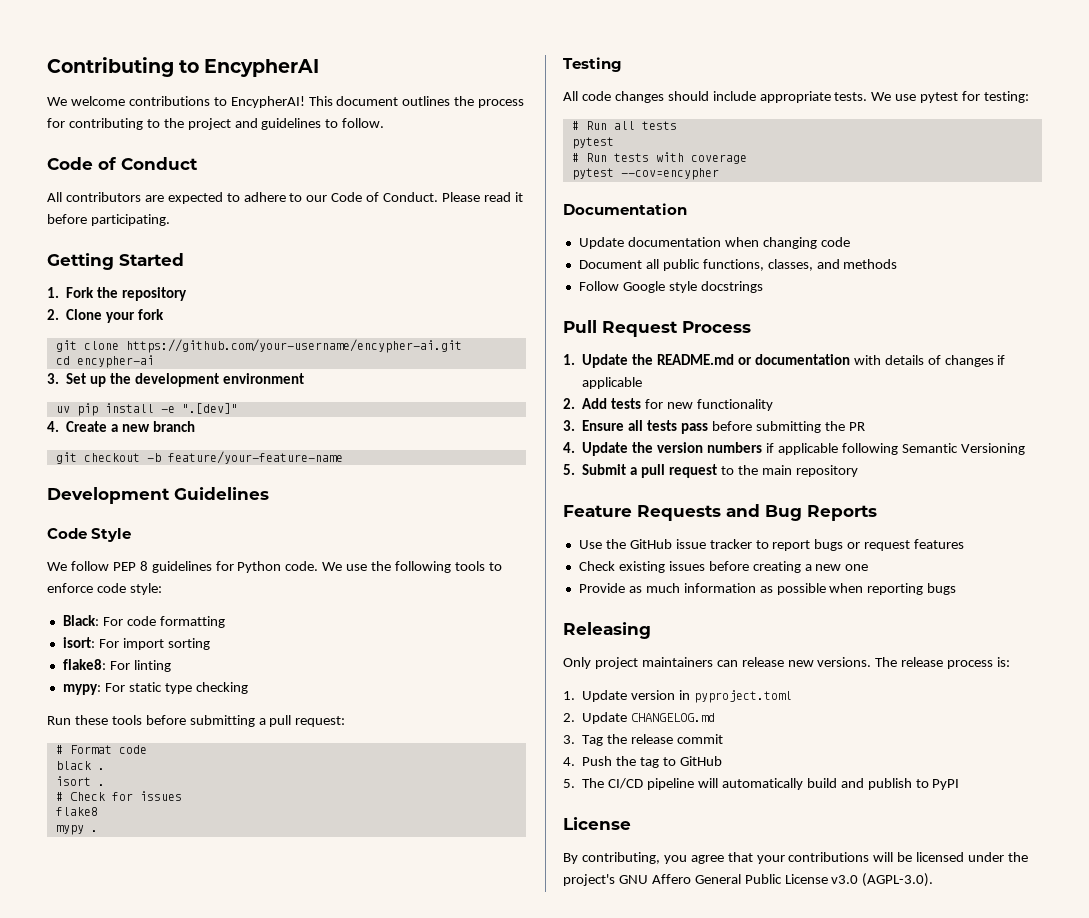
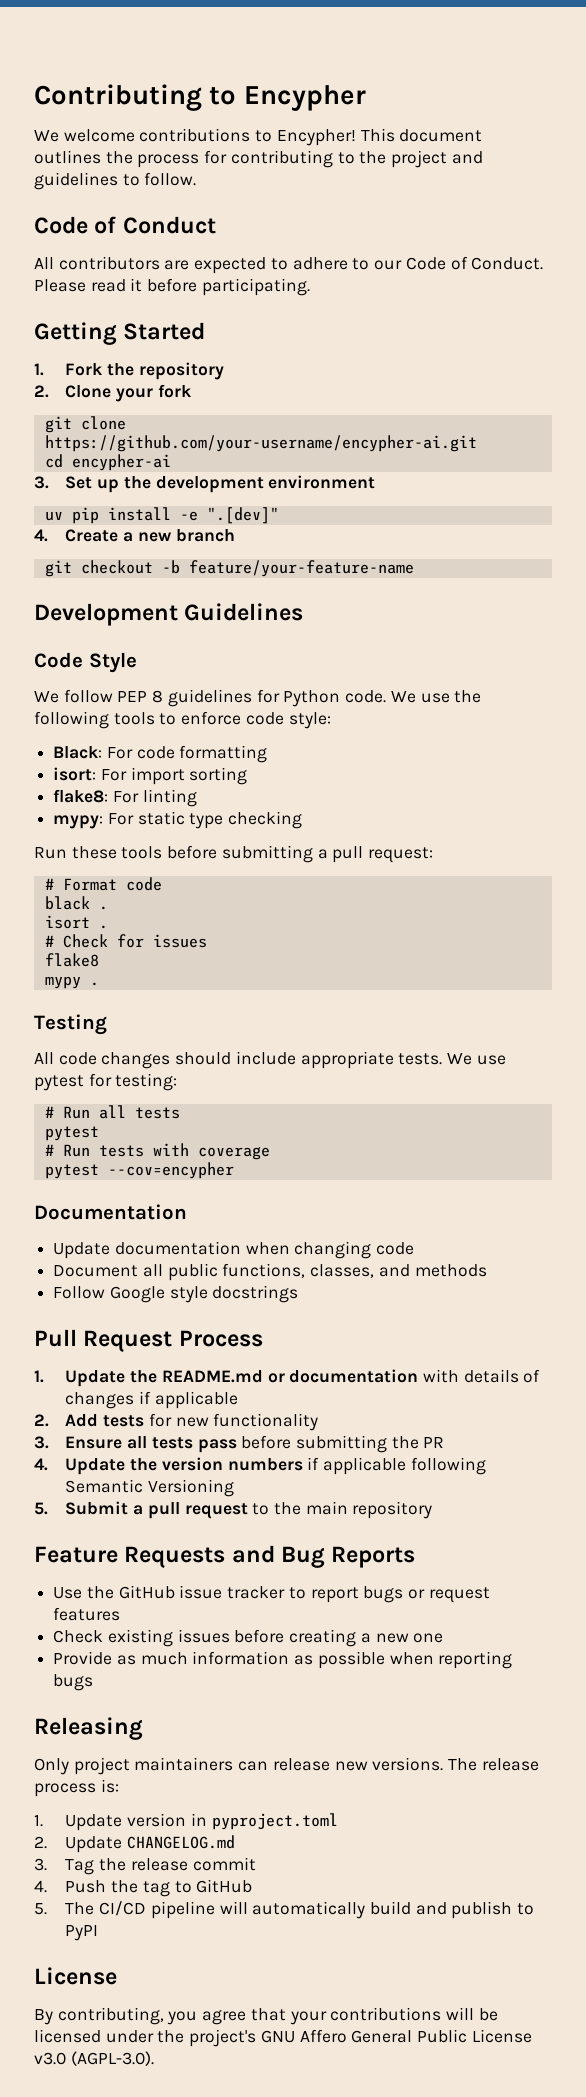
- Contributing to EncypherAI
+ Contributing to Encypher
- We welcome contributions to EncypherAI!
+ We welcome contributions to Encypher!

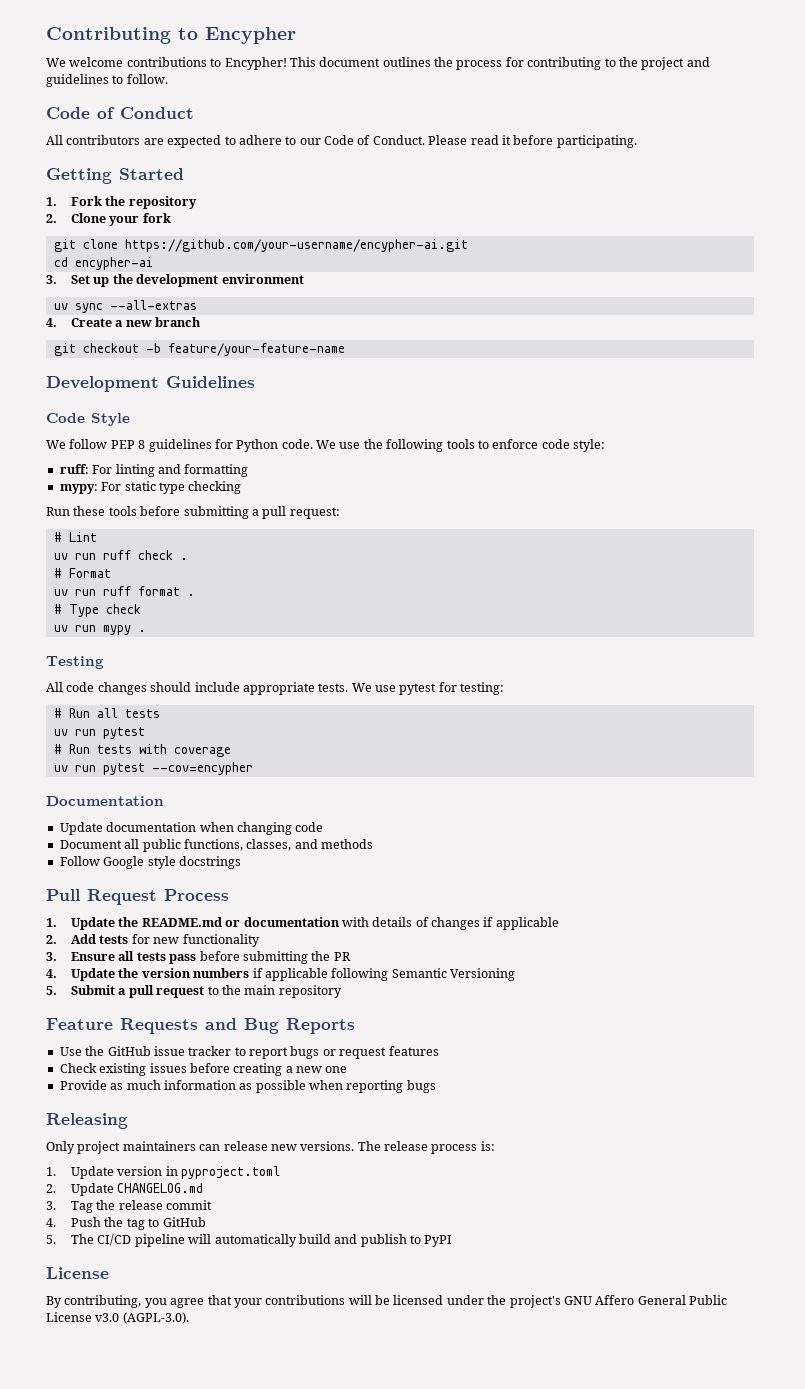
- uv pip install -e ".[dev]"
+ uv sync --all-extras
- Black: For code formatting
- isort: For import sorting
- flake8: For linting
+ ruff: For linting and formatting
- # Format code
- black .
- isort .
- # Check for issues
- flake8
- mypy .
+ # Lint
+ uv run ruff check .
+ # Format
+ uv run ruff format .
+ # Type check
+ uv run mypy .
  # Run all tests
- pytest
+ uv run pytest
- pytest --cov=encypher
+ uv run pytest --cov=encypher

